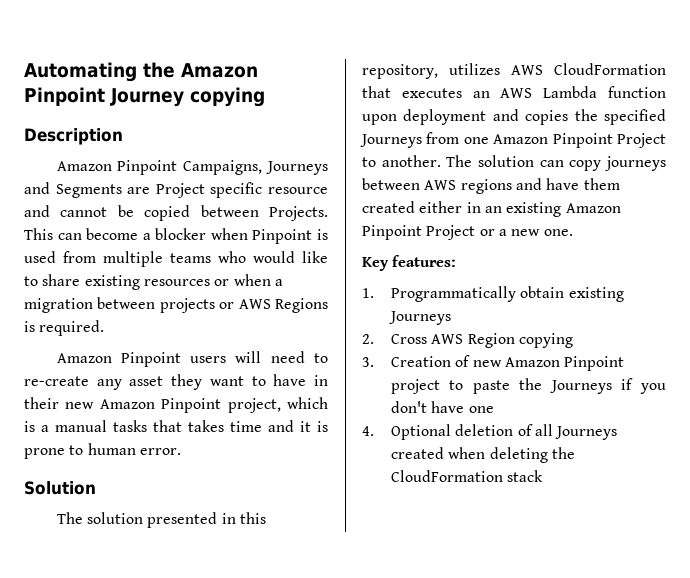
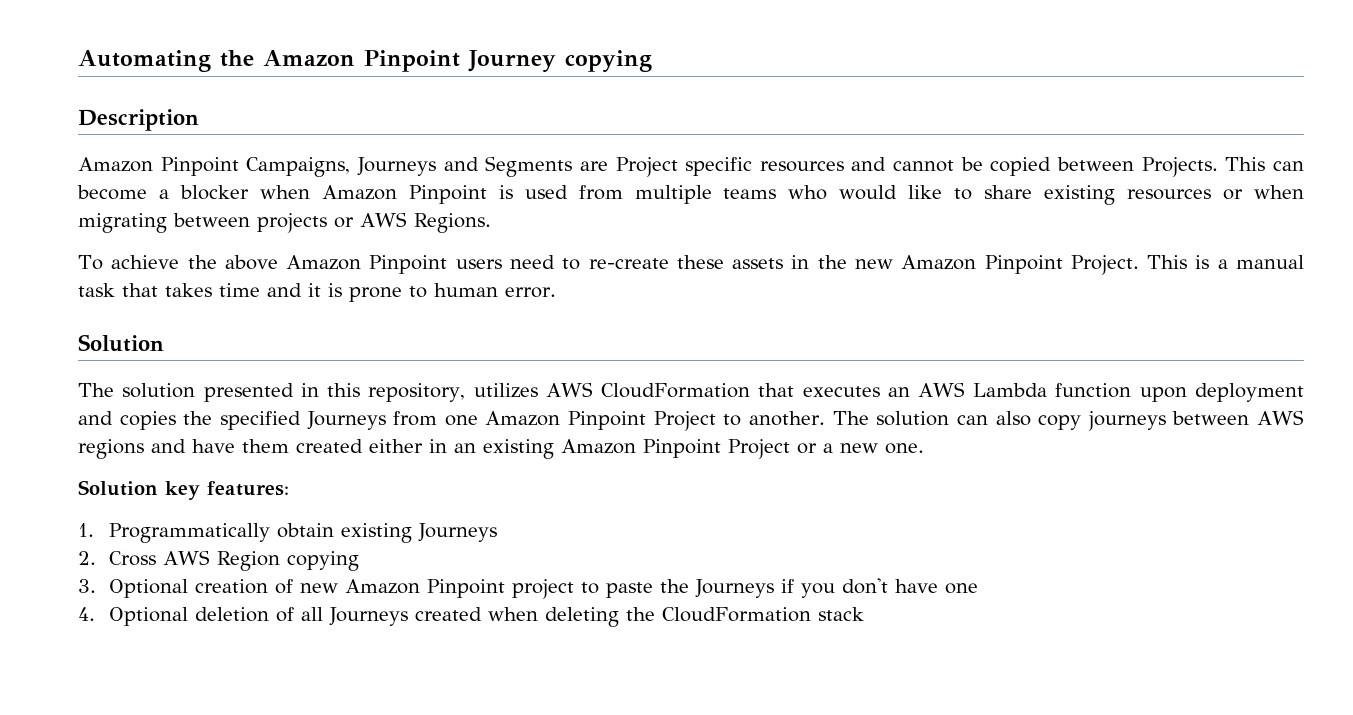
- Amazon Pinpoint Campaigns, Journeys and Segments are Project specific resource and cannot be copied between Projects.
+ Amazon Pinpoint Campaigns, Journeys and Segments are Project specific resources and cannot be copied between Projects.
- This can become a blocker when Pinpoint is used from multiple teams who would like to share existing resources or when a migration between projects or AWS Regions is required.
- Amazon Pinpoint users will need to re-create any asset they want to have in their new Amazon Pinpoint project, which is a manual tasks that takes time and it is prone to human error.
+ This can become a blocker when Amazon Pinpoint is used from multiple teams who would like to share existing resources or when migrating between projects or AWS Regions.
+ To achieve the above Amazon Pinpoint users need to re-create these assets in the new Amazon Pinpoint Project. This is a manual task that takes time and it is prone to human error.
- The solution can copy journeys between AWS regions and have them created either in an existing Amazon Pinpoint Project or a new one.
+ The solution can also copy journeys between AWS regions and have them created either in an existing Amazon Pinpoint Project or a new one.
- Key features:
+ Solution key features:
- 3. Creation of new Amazon Pinpoint project to paste the Journeys if you don't have one
+ 3. Optional creation of new Amazon Pinpoint project to paste the Journeys if you don't have one

